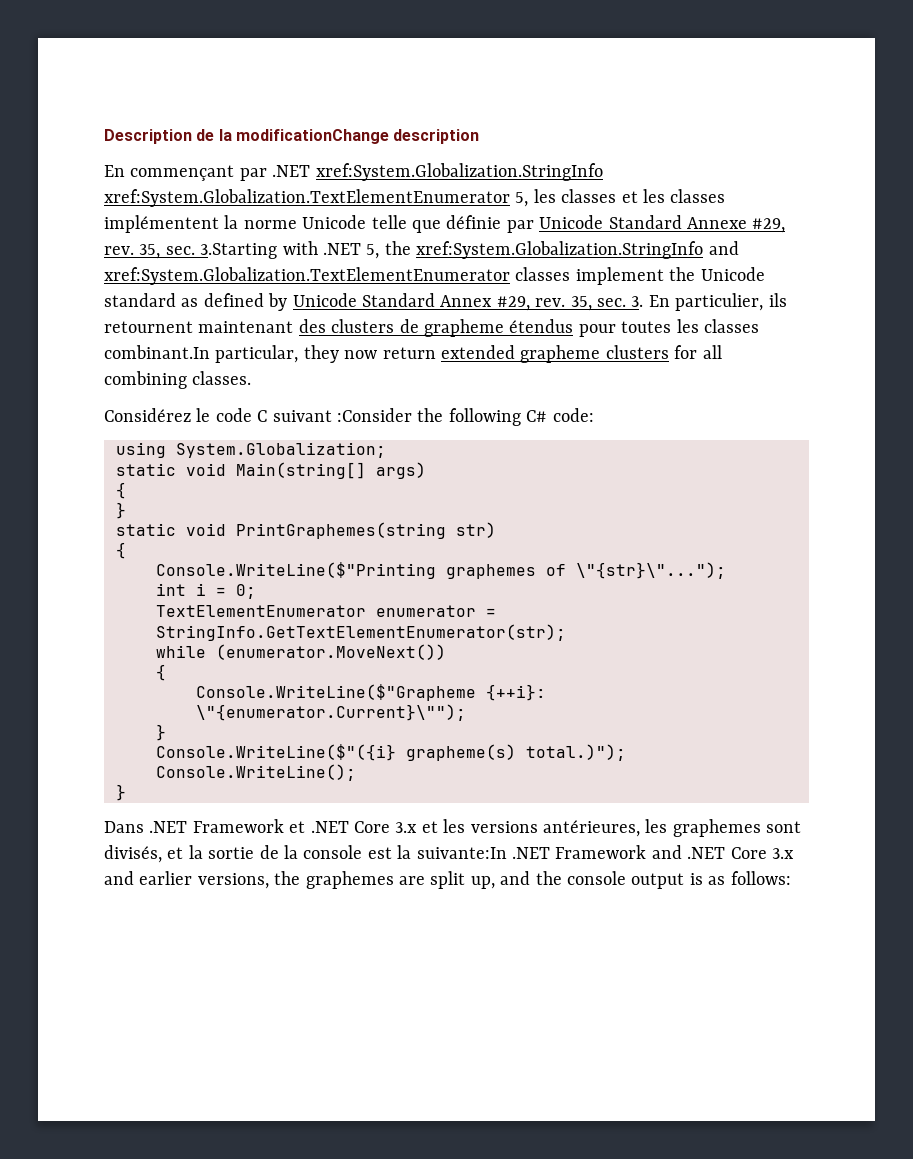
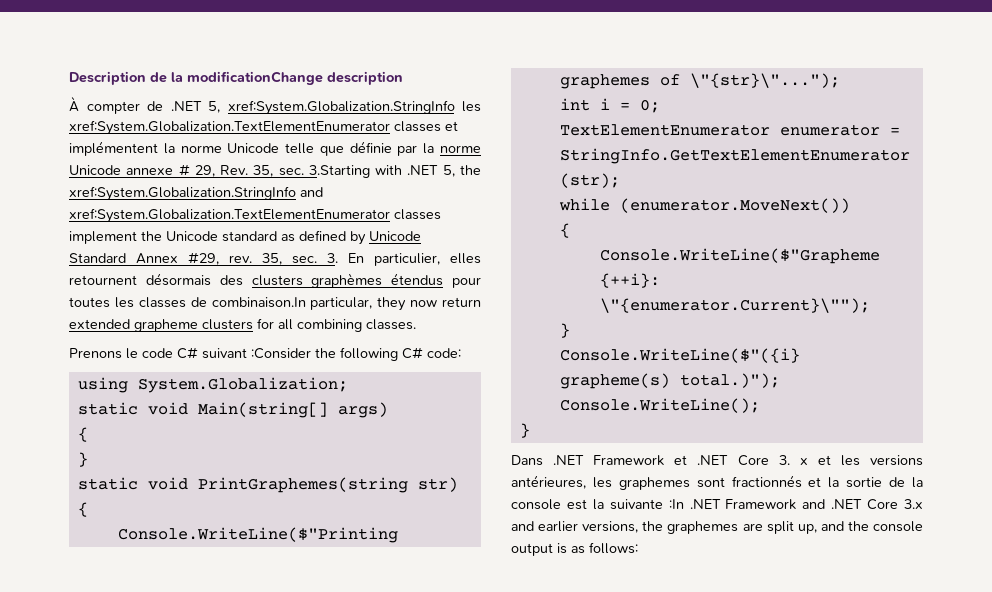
- En commençant par .NET xref:System.Globalization.StringInfo xref:System.Globalization.TextElementEnumerator 5, les classes et les classes implémentent la norme Unicode telle que définie par Unicode Standard Annexe #29, rev. 35, sec. 3.Starting with .NET 5, the xref:System.Globalization.StringInfo and xref:System.Globalization.TextElementEnumerator classes implement the Unicode standard as defined by Unicode Standard Annex #29, rev.
+ À compter de .NET 5, xref:System.Globalization.StringInfo les xref:System.Globalization.TextElementEnumerator classes et implémentent la norme Unicode telle que définie par la norme Unicode annexe # 29, Rev. 35, sec. 3.Starting with .NET 5, the xref:System.Globalization.StringInfo and xref:System.Globalization.TextElementEnumerator classes implement the Unicode standard as defined by Unicode Standard Annex #29, rev.
- 35, sec. 3. En particulier, ils retournent maintenant des clusters de grapheme étendus pour toutes les classes combinant.In particular, they now return extended grapheme clusters for all combining classes.
+ 35, sec. 3. En particulier, elles retournent désormais des clusters graphèmes étendus pour toutes les classes de combinaison.In particular, they now return extended grapheme clusters for all combining classes.
- Considérez le code C suivant :Consider the following C# code:
+ Prenons le code C# suivant :Consider the following C# code:
- Dans .NET Framework et .NET Core 3.x et les versions antérieures, les graphemes sont divisés, et la sortie de la console est la suivante:In .NET Framework and .NET Core 3.x and earlier versions, the graphemes are split up, and the console output is as follows:
+ Dans .NET Framework et .NET Core 3. x et les versions antérieures, les graphemes sont fractionnés et la sortie de la console est la suivante :In .NET Framework and .NET Core 3.x and earlier versions, the graphemes are split up, and the console output is as follows:

